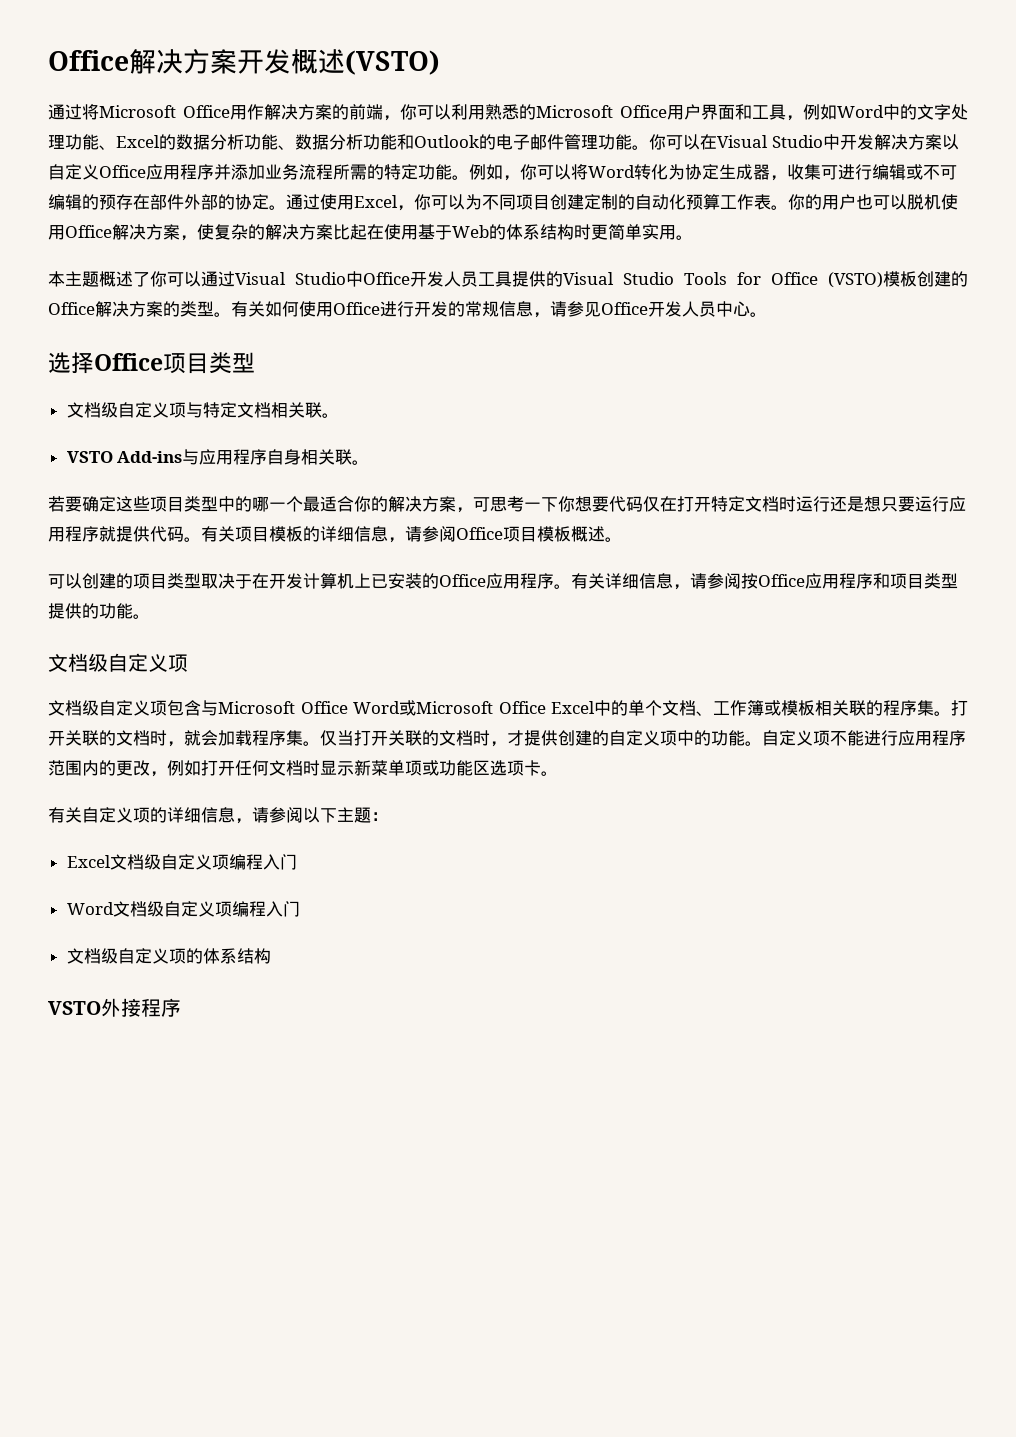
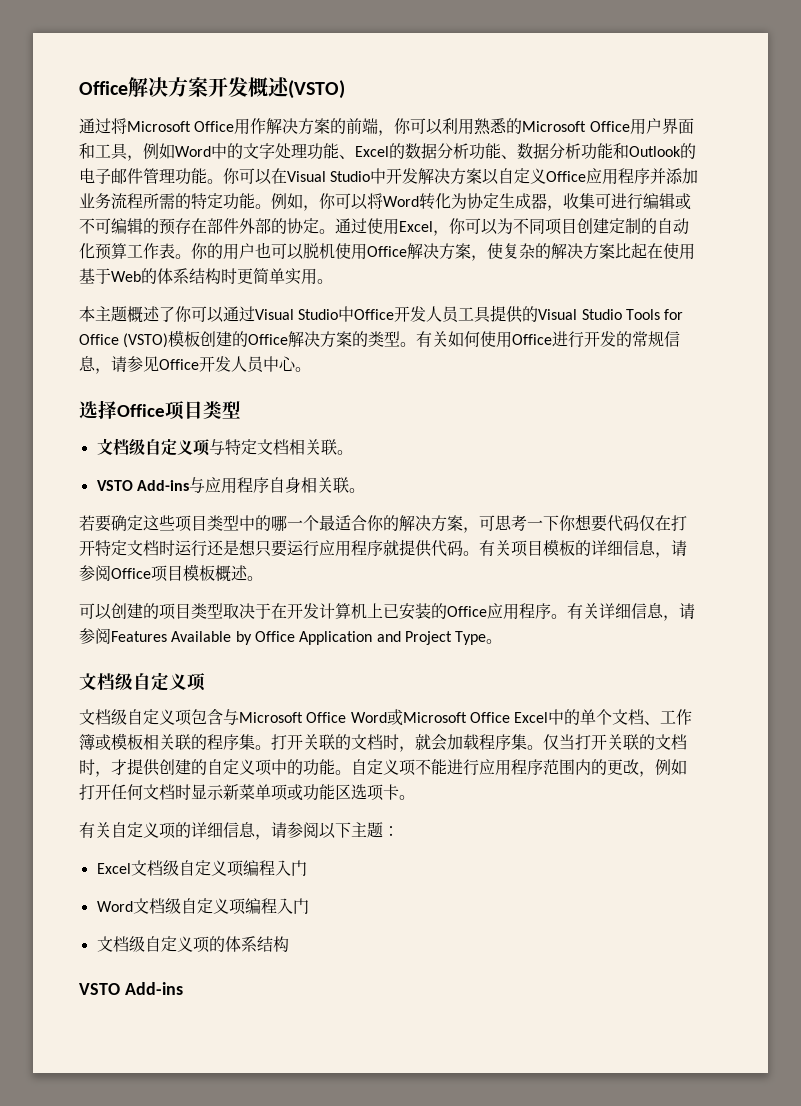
- 有关详细信息，请参阅按Office应用程序和项目类型提供的功能。
+ 有关详细信息，请参阅Features Available by Office Application and Project Type。
  文档级自定义项的体系结构
- VSTO外接程序
+ VSTO Add-ins

